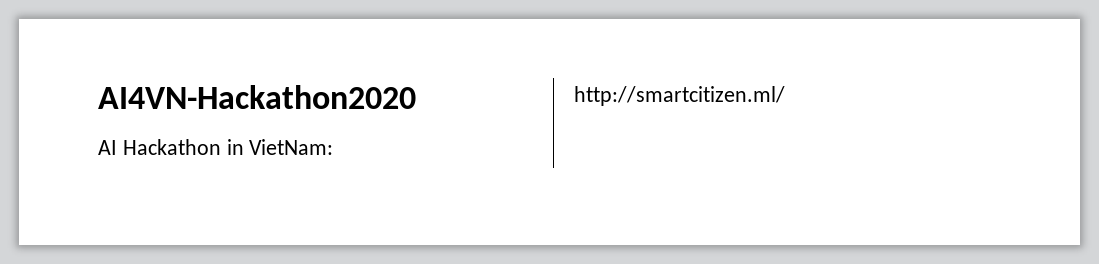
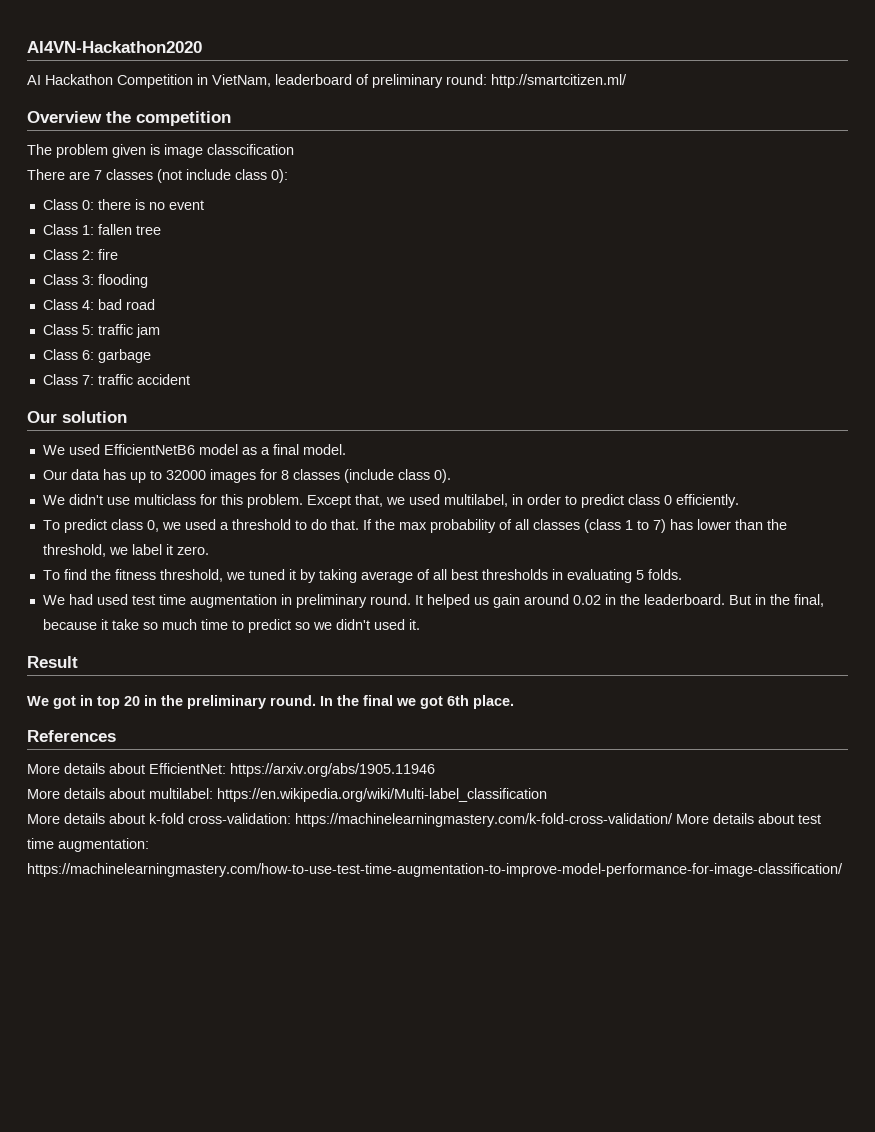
- AI Hackathon in VietNam: http://smartcitizen.ml/
+ AI Hackathon Competition in VietNam, leaderboard of preliminary round: http://smartcitizen.ml/
+ Overview the competition
+ The problem given is image classcification
+ There are 7 classes (not include class 0):
+ Class 0: there is no event
+ Class 1: fallen tree
+ Class 2: fire
+ Class 3: flooding
+ Class 4: bad road
+ Class 5: traffic jam
+ Class 6: garbage
+ Class 7: traffic accident
+ Our solution
+ We used EfficientNetB6 model as a final model.
+ Our data has up to 32000 images for 8 classes (include class 0).
+ We didn't use multiclass for this problem. Except that, we used multilabel, in order to predict class 0 efficiently.
+ To predict class 0, we used a threshold to do that. If the max probability of all classes (class 1 to 7) has lower than the threshold, we label it zero.
+ To find the fitness threshold, we tuned it by taking average of all best thresholds in evaluating 5 folds.
+ We had used test time augmentation in preliminary round. It helped us gain around 0.02 in the leaderboard. But in the final, because it take so much time to predict so we didn't used it.
+ Result
+ We got in top 20 in the preliminary round. In the final we got 6th place.
+ References
+ More details about EfficientNet: https://arxiv.org/abs/1905.11946
+ More details about multilabel: https://en.wikipedia.org/wiki/Multi-label_classification
+ More details about k-fold cross-validation: https://machinelearningmastery.com/k-fold-cross-validation/ More details about test time augmentation: https://machinelearningmastery.com/how-to-use-test-time-augmentation-to-improve-model-performance-for-image-classification/

